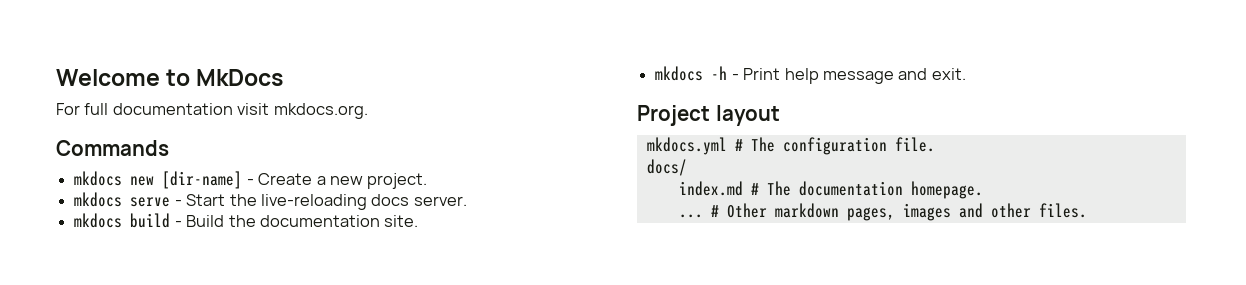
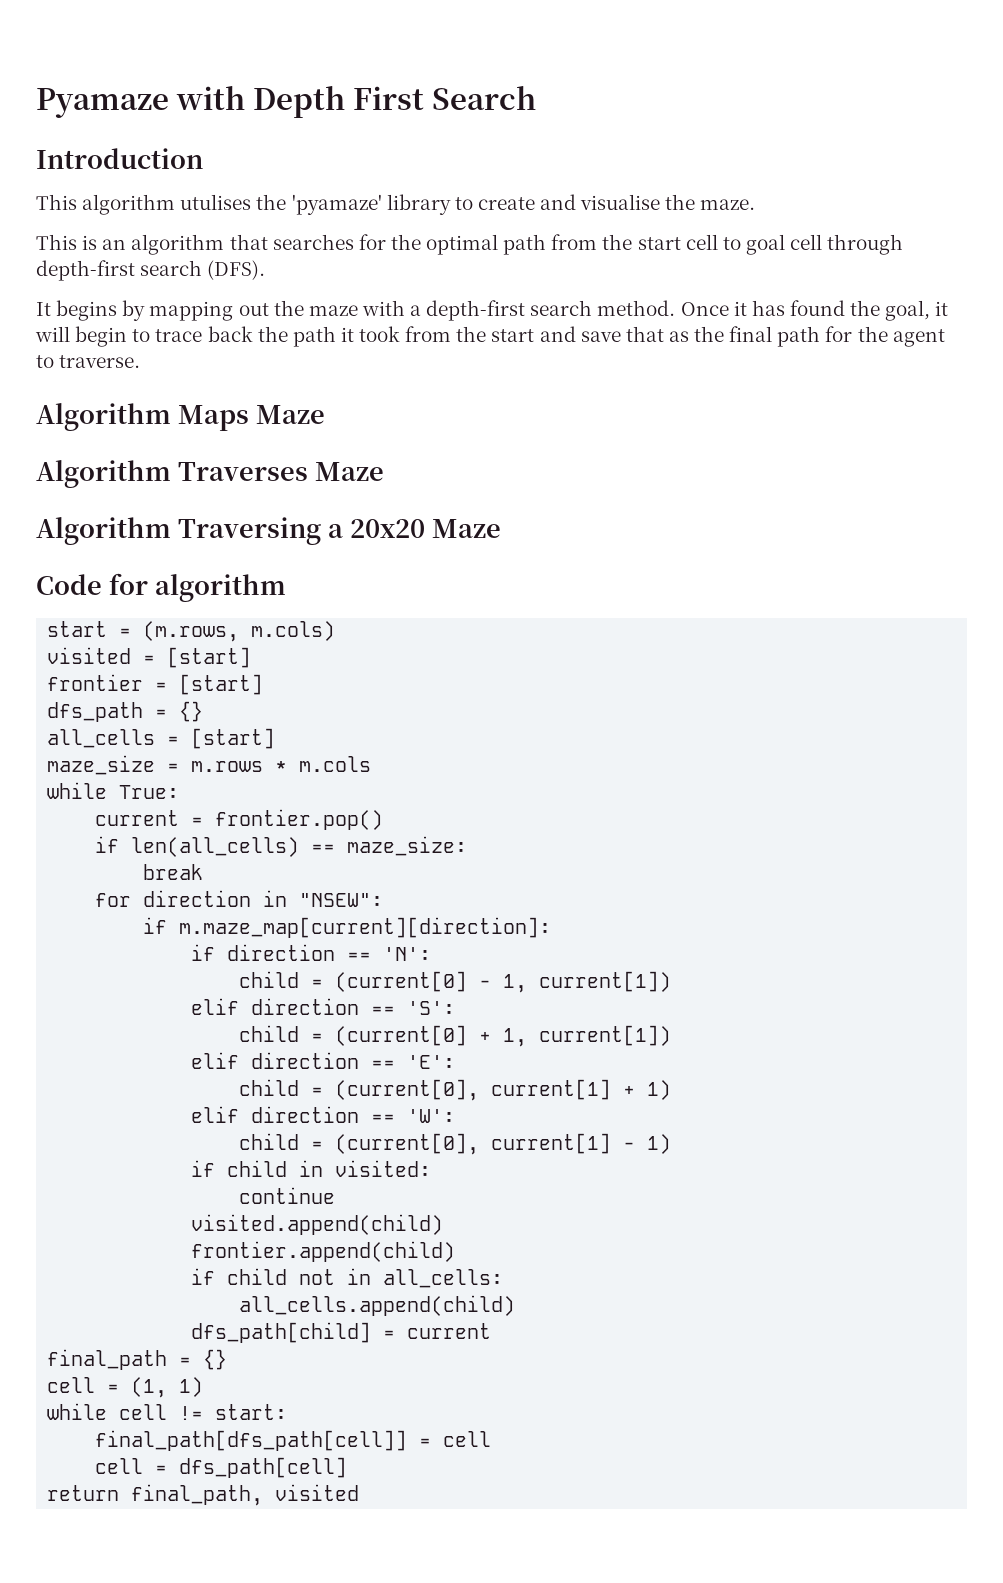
- Welcome to MkDocs
- For full documentation visit mkdocs.org.
- Commands
- mkdocs new [dir-name] - Create a new project.
- mkdocs serve - Start the live-reloading docs server.
- mkdocs build - Build the documentation site.
- mkdocs -h - Print help message and exit.
- Project layout
- mkdocs.yml # The configuration file.
- docs/
- index.md # The documentation homepage.
- ... # Other markdown pages, images and other files.
+ Pyamaze with Depth First Search
+ Introduction
+ This algorithm utulises the 'pyamaze' library to create and visualise the maze.
+ This is an algorithm that searches for the optimal path from the start cell to goal cell through depth-first search (DFS).
+ It begins by mapping out the maze with a depth-first search method. Once it has found the goal, it will begin to trace back the path it took from the start and save that as the final path for the agent to traverse.
+ Algorithm Maps Maze
+ Algorithm Traverses Maze
+ Algorithm Traversing a 20x20 Maze
+ Code for algorithm
+ start = (m.rows, m.cols)
+ visited = [start]
+ frontier = [start]
+ dfs_path = {}
+ all_cells = [start]
+ maze_size = m.rows * m.cols
+ while True:
+ current = frontier.pop()
+ if len(all_cells) == maze_size:
+ break
+ for direction in "NSEW":
+ if m.maze_map[current][direction]:
+ if direction == 'N':
+ child = (current[0] - 1, current[1])
+ elif direction == 'S':
+ child = (current[0] + 1, current[1])
+ elif direction == 'E':
+ child = (current[0], current[1] + 1)
+ elif direction == 'W':
+ child = (current[0], current[1] - 1)
+ if child in visited:
+ continue
+ visited.append(child)
+ frontier.append(child)
+ if child not in all_cells:
+ all_cells.append(child)
+ dfs_path[child] = current
+ final_path = {}
+ cell = (1, 1)
+ while cell != start:
+ final_path[dfs_path[cell]] = cell
+ cell = dfs_path[cell]
+ return final_path, visited

